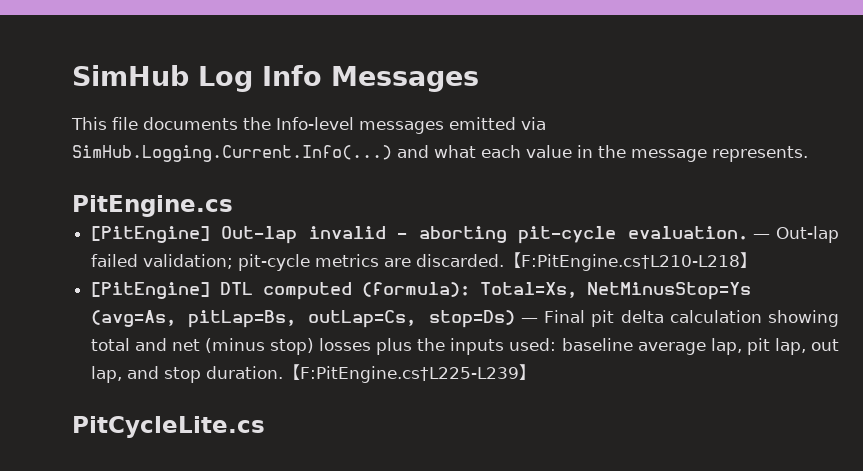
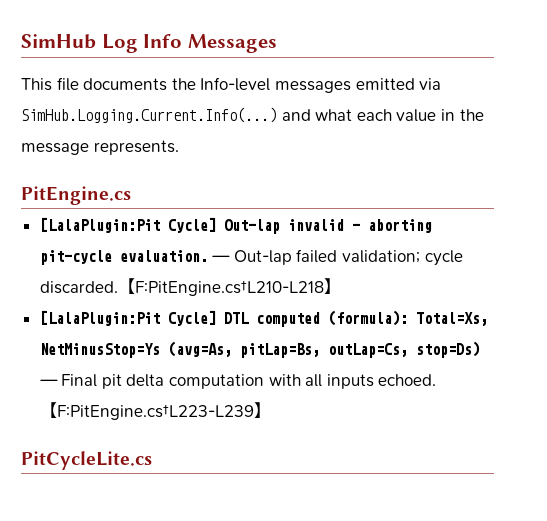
- [PitEngine] Out-lap invalid – aborting pit-cycle evaluation.
+ [LalaPlugin:Pit Cycle] Out-lap invalid – aborting pit-cycle evaluation.
- — Out-lap failed validation; pit-cycle metrics are discarded.
+ — Out-lap failed validation; cycle discarded.
- [PitEngine] DTL computed (formula): Total=Xs, NetMinusStop=Ys (avg=As, pitLap=Bs, outLap=Cs, stop=Ds) — Final pit delta calculation showing total and net (minus stop) losses plus the inputs used: baseline average lap, pit lap, out lap, and stop duration.【F:PitEngine.cs†L225-L239】
+ [LalaPlugin:Pit Cycle] DTL computed (formula): Total=Xs, NetMinusStop=Ys (avg=As, pitLap=Bs, outLap=Cs, stop=Ds) — Final pit delta computation with all inputs echoed.【F:PitEngine.cs†L223-L239】

